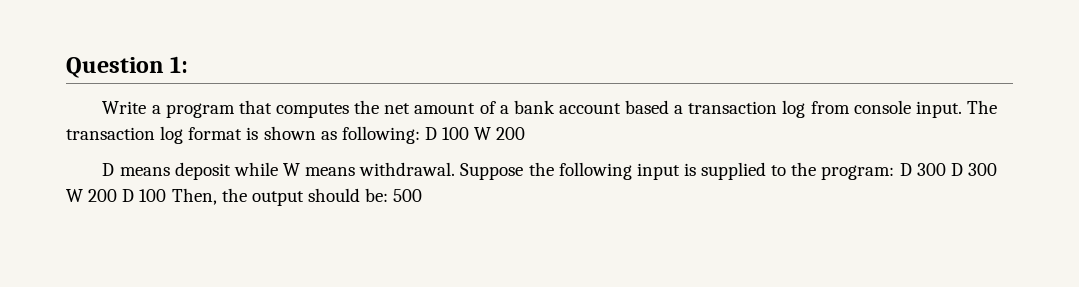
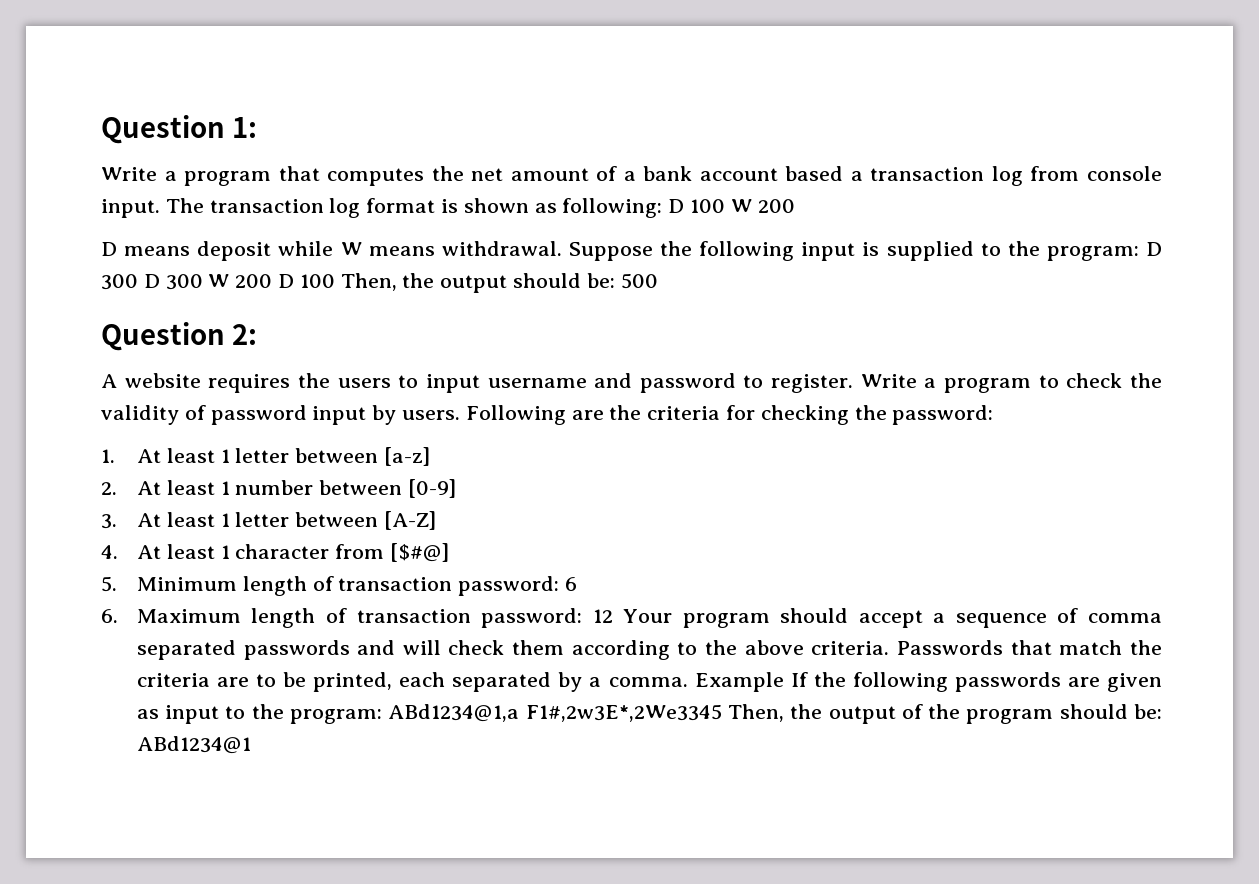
+ Question 2:
+ A website requires the users to input username and password to register. Write a program to check the validity of password input by users. Following are the criteria for checking the password:
+ 1. At least 1 letter between [a-z]
+ 2. At least 1 number between [0-9]
+ 3. At least 1 letter between [A-Z]
+ 4. At least 1 character from [$#@]
+ 5. Minimum length of transaction password: 6
+ 6. Maximum length of transaction password: 12 Your program should accept a sequence of comma separated passwords and will check them according to the above criteria. Passwords that match the criteria are to be printed, each separated by a comma. Example If the following passwords are given as input to the program: ABd1234@1,a F1#,2w3E*,2We3345 Then, the output of the program should be: ABd1234@1

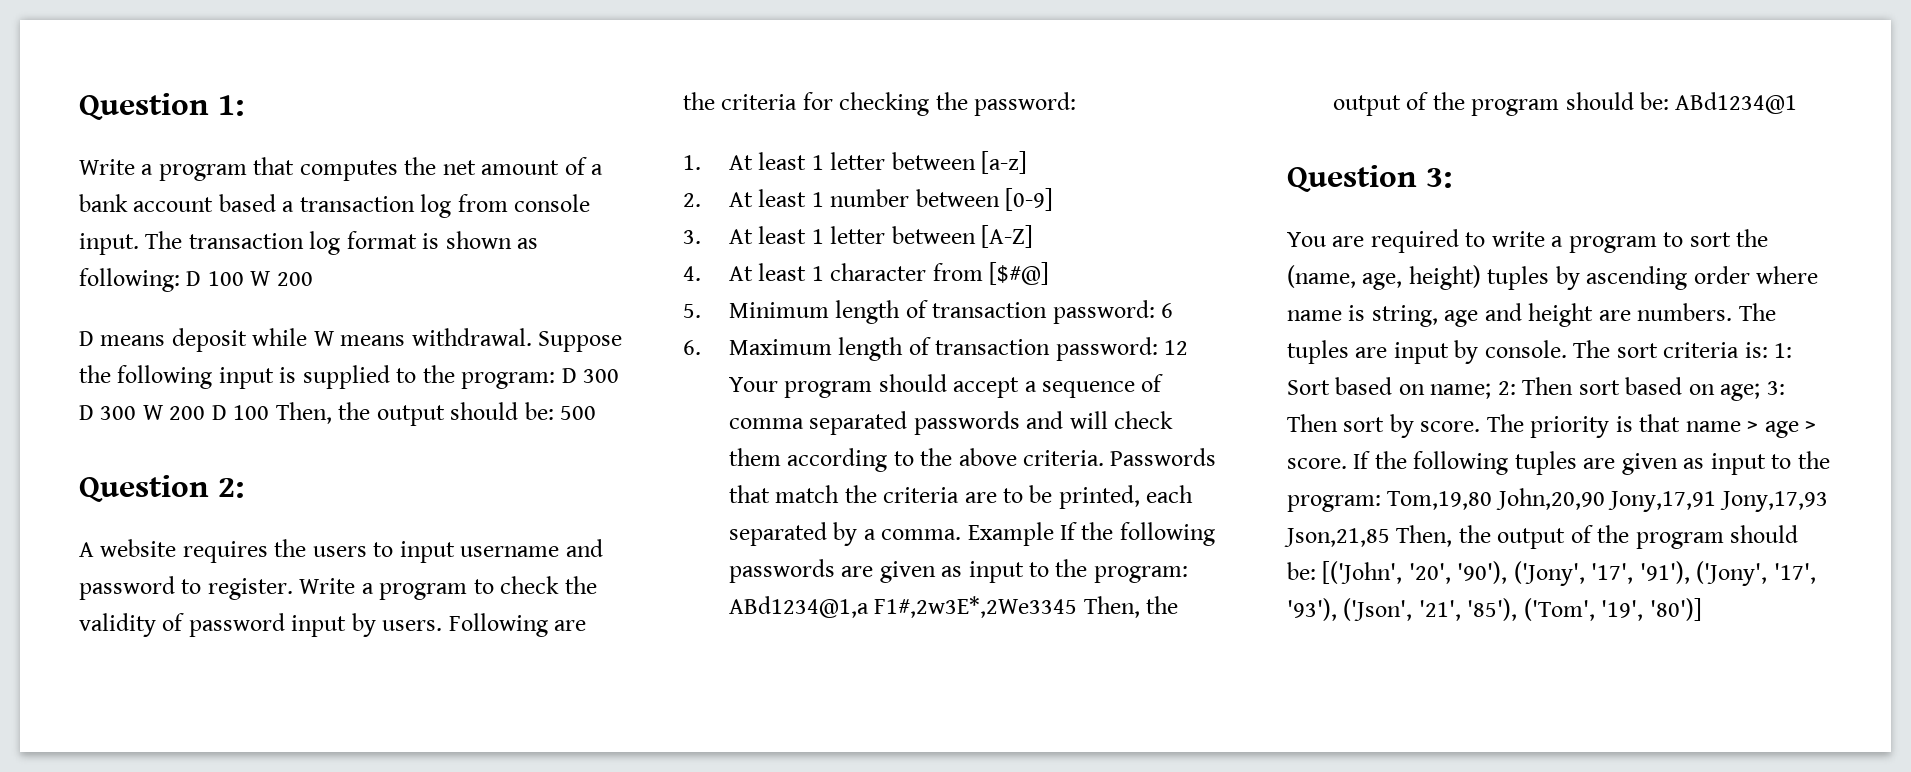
+ Question 3:
+ You are required to write a program to sort the (name, age, height) tuples by ascending order where name is string, age and height are numbers. The tuples are input by console. The sort criteria is: 1: Sort based on name; 2: Then sort based on age; 3: Then sort by score. The priority is that name > age > score. If the following tuples are given as input to the program: Tom,19,80 John,20,90 Jony,17,91 Jony,17,93 Json,21,85 Then, the output of the program should be: [('John', '20', '90'), ('Jony', '17', '91'), ('Jony', '17', '93'), ('Json', '21', '85'), ('Tom', '19', '80')]

